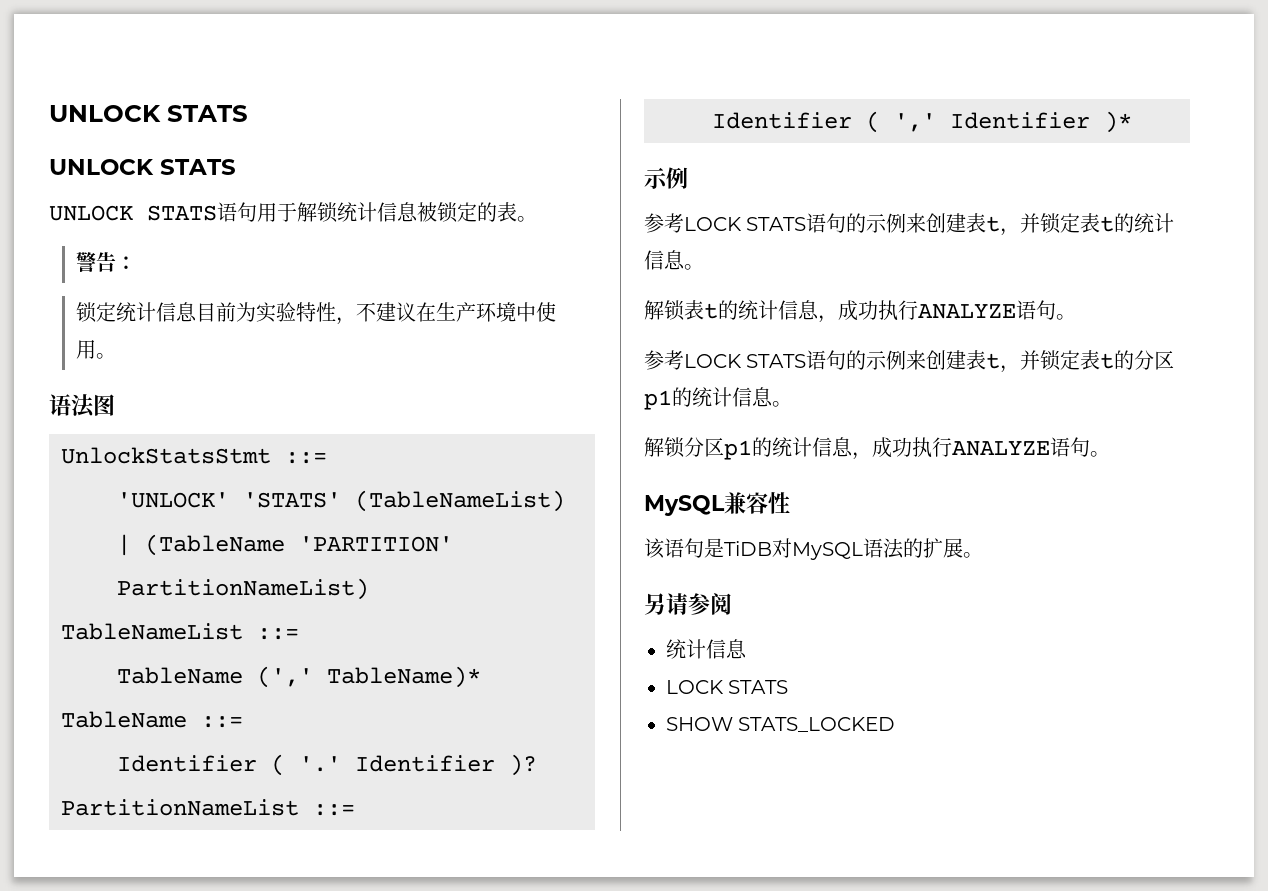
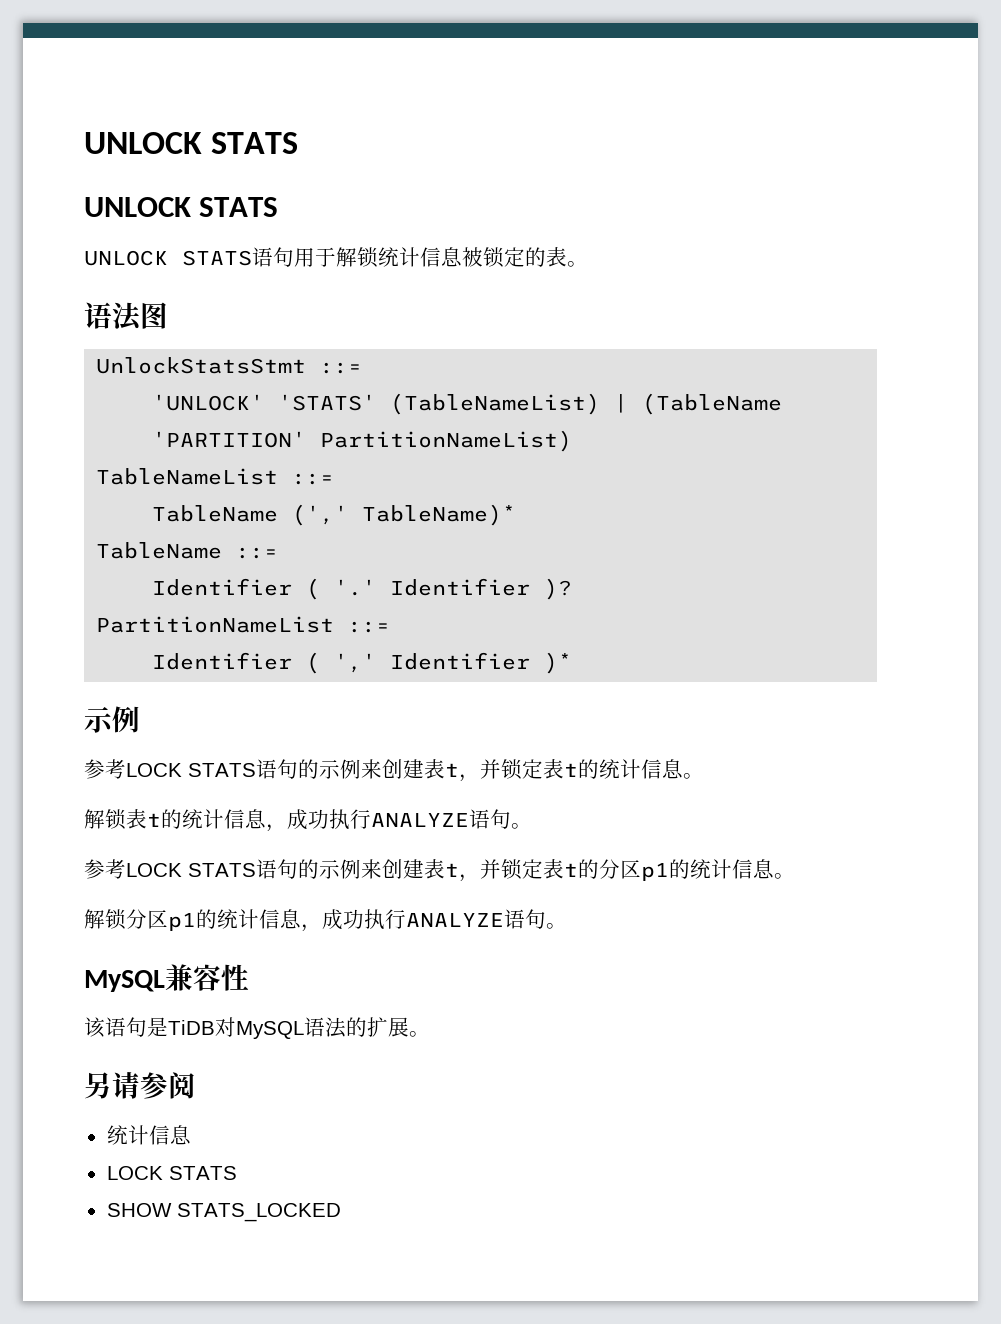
- 警告：
- 锁定统计信息目前为实验特性，不建议在生产环境中使用。

